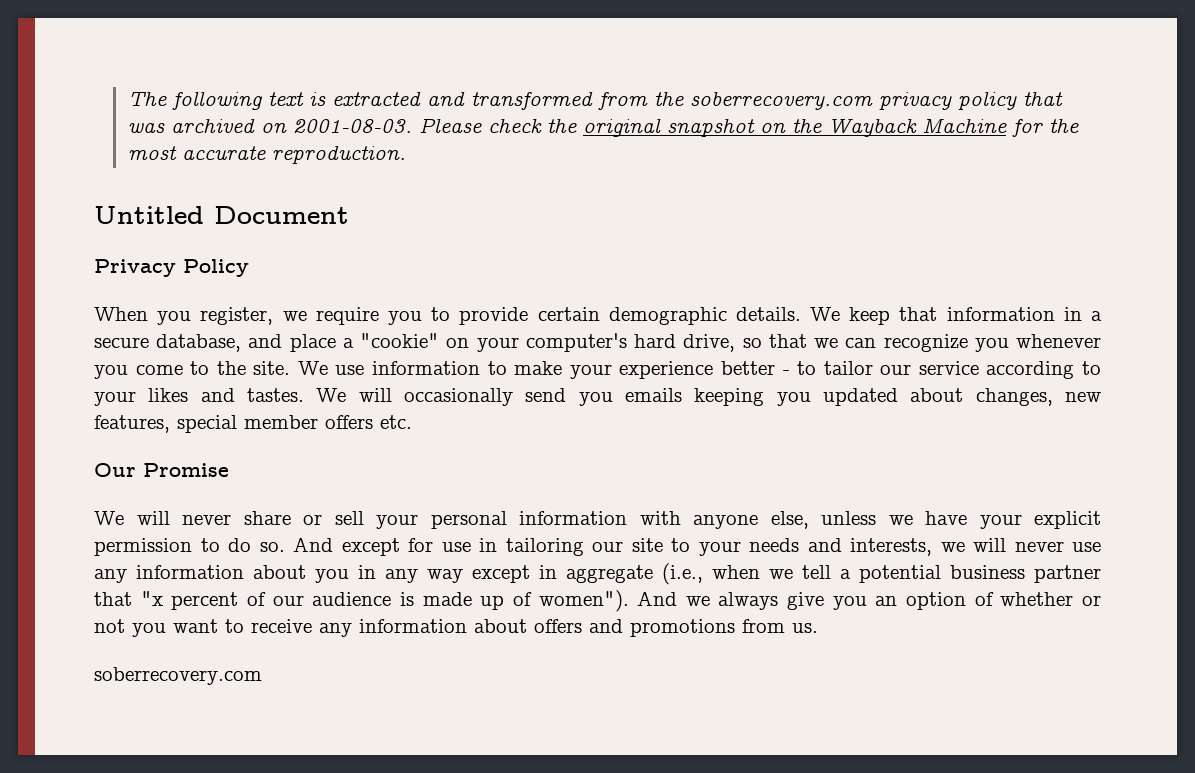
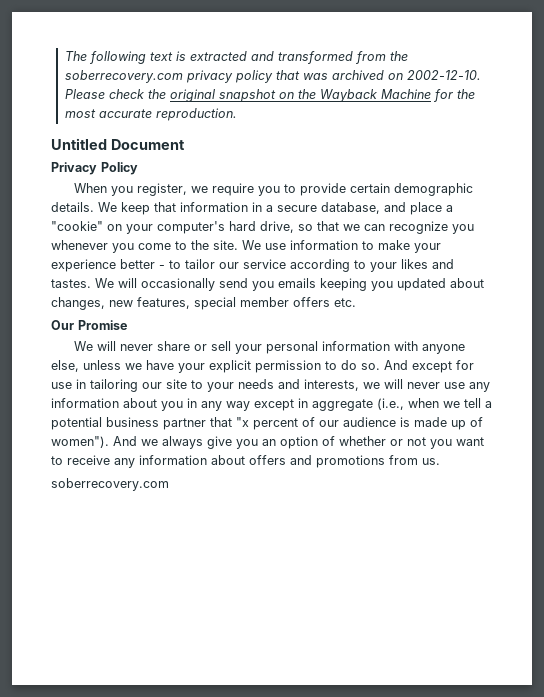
- The following text is extracted and transformed from the soberrecovery.com privacy policy that was archived on 2001-08-03.
+ The following text is extracted and transformed from the soberrecovery.com privacy policy that was archived on 2002-12-10.

